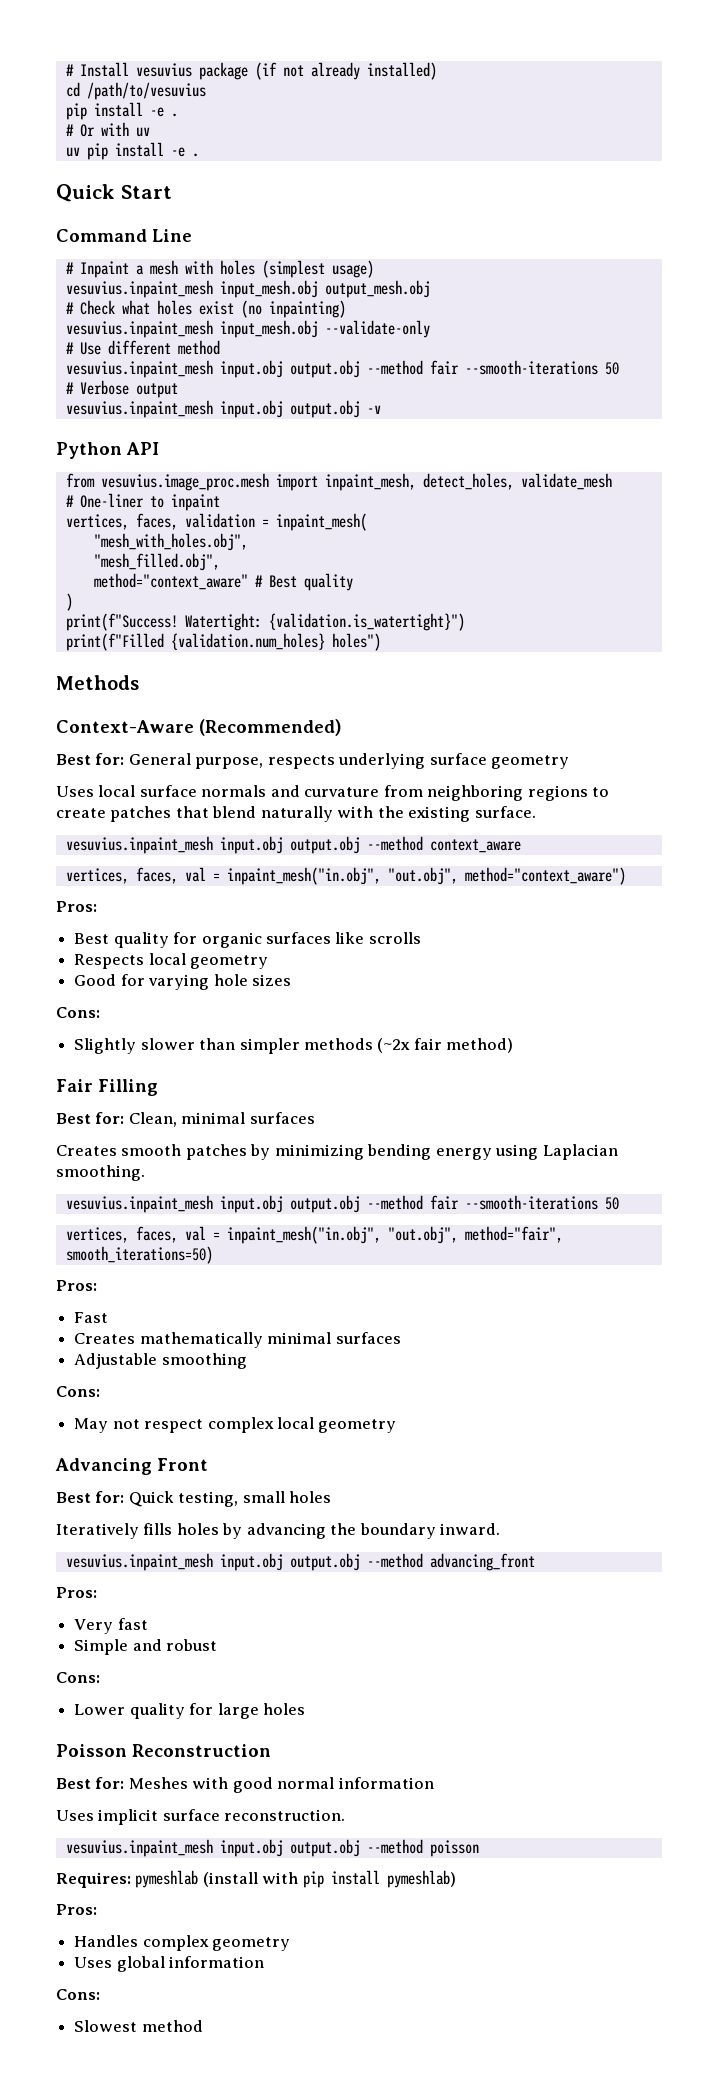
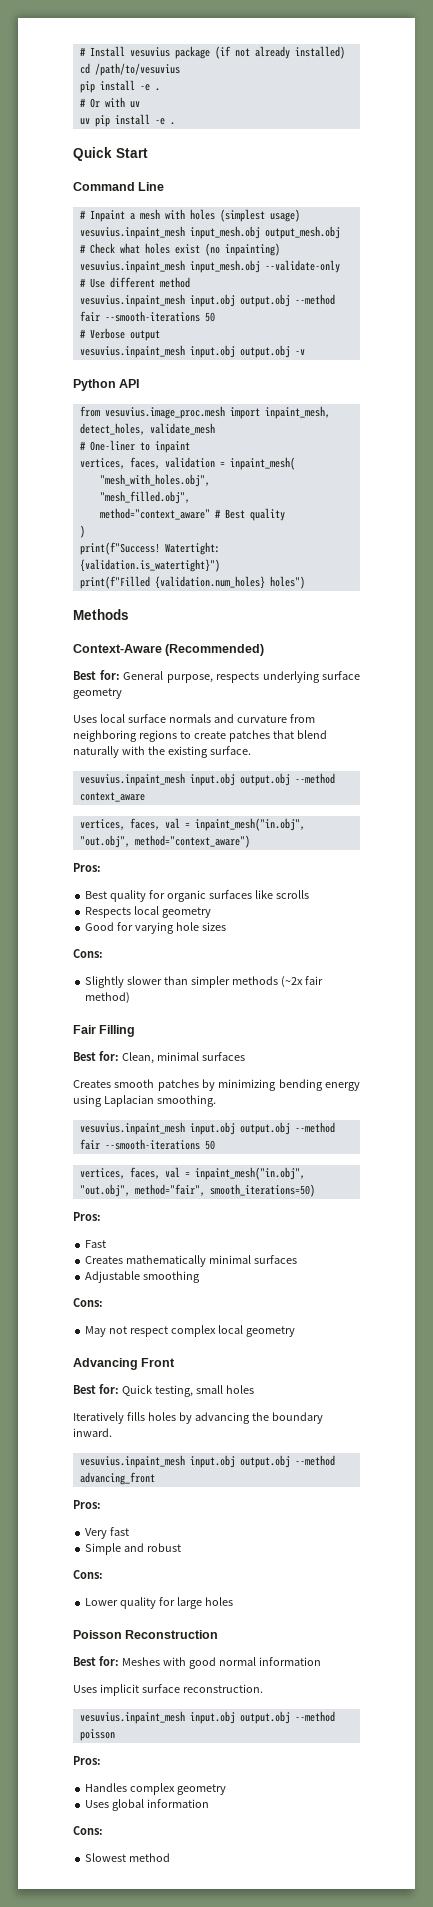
- Requires: pymeshlab (install with pip install pymeshlab)

